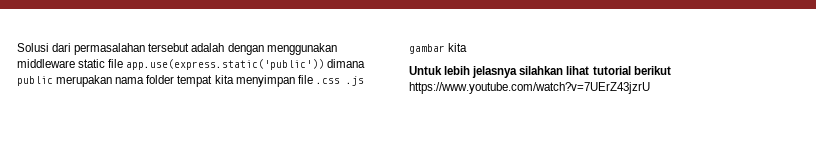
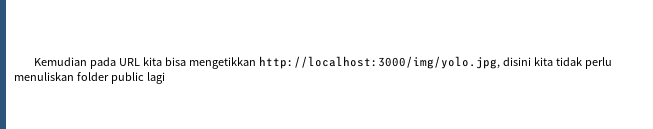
- Solusi dari permasalahan tersebut adalah dengan menggunakan middleware static file app.use(express.static('public')) dimana public merupakan nama folder tempat kita menyimpan file .css .js gambar kita
- Untuk lebih jelasnya silahkan lihat tutorial berikut https://www.youtube.com/watch?v=7UErZ43jzrU
+ Kemudian pada URL kita bisa mengetikkan http://localhost:3000/img/yolo.jpg, disini kita tidak perlu menuliskan folder public lagi

